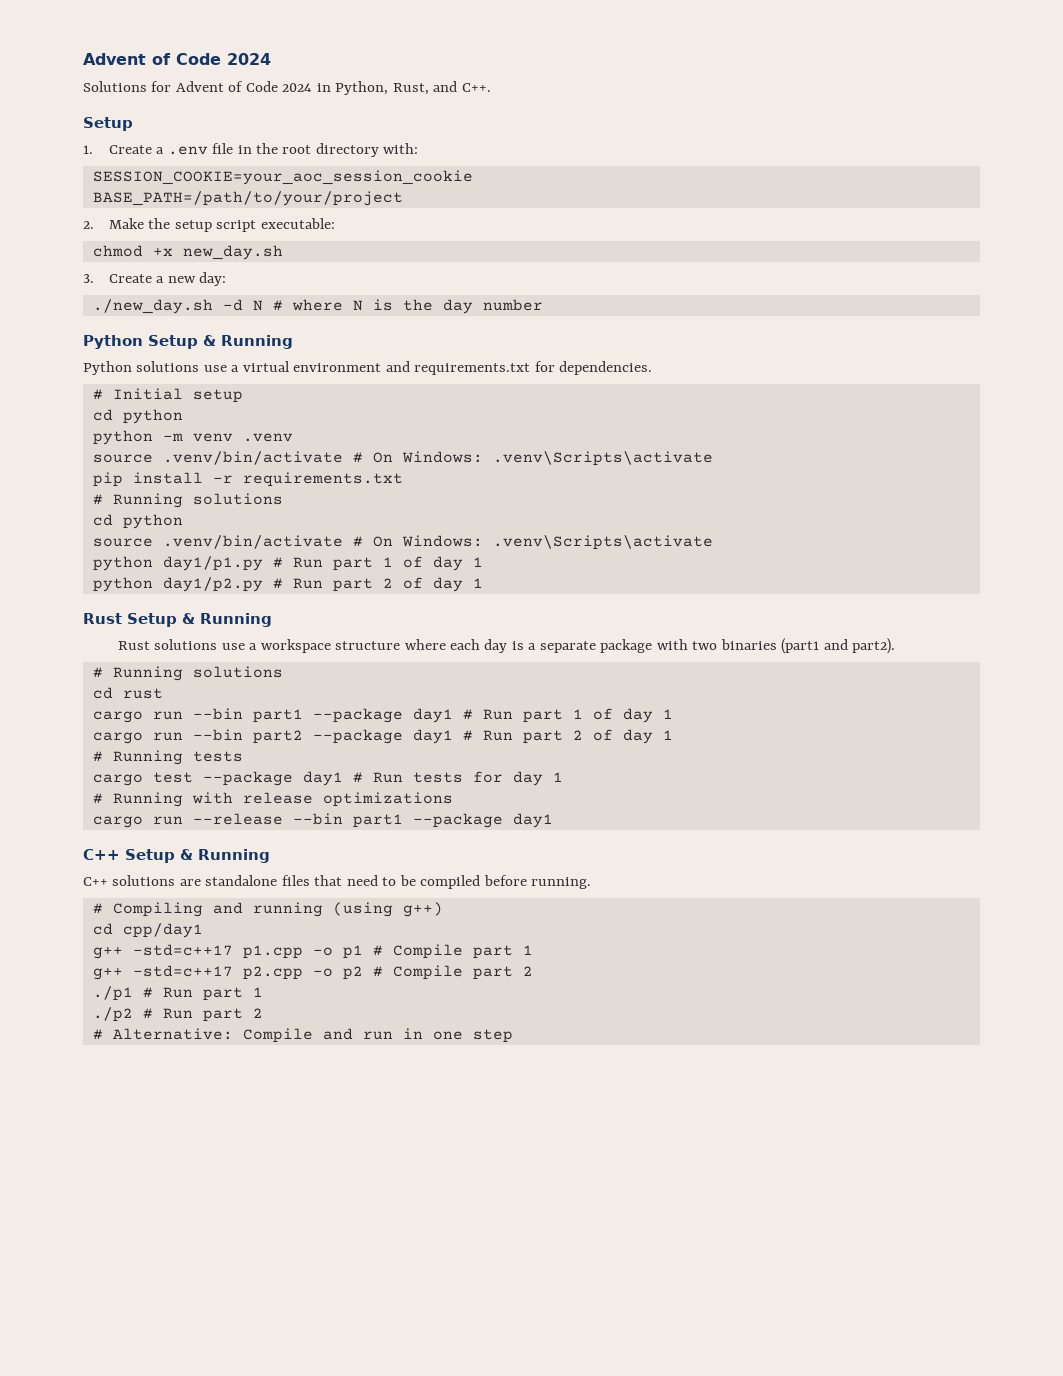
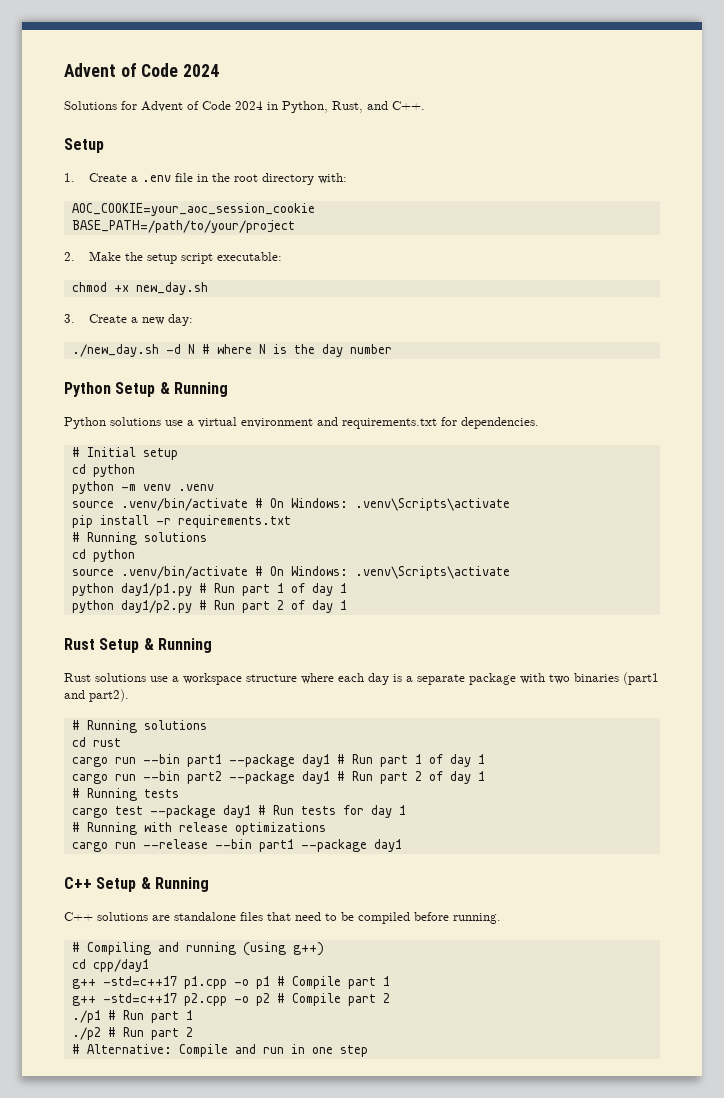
- SESSION_COOKIE=your_aoc_session_cookie
+ AOC_COOKIE=your_aoc_session_cookie

